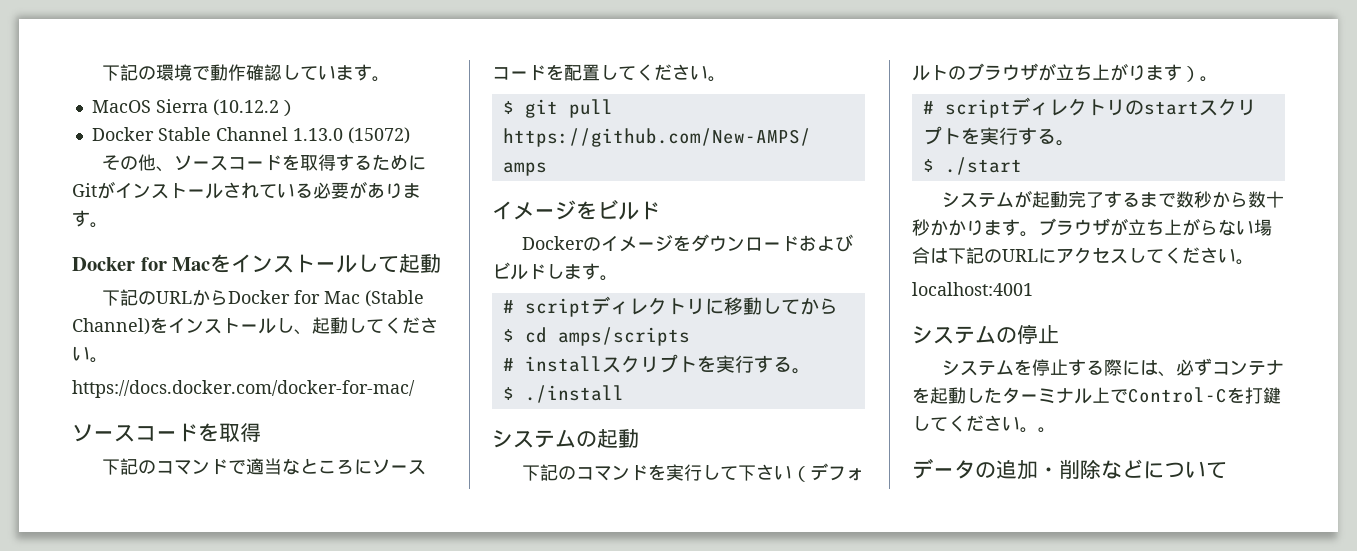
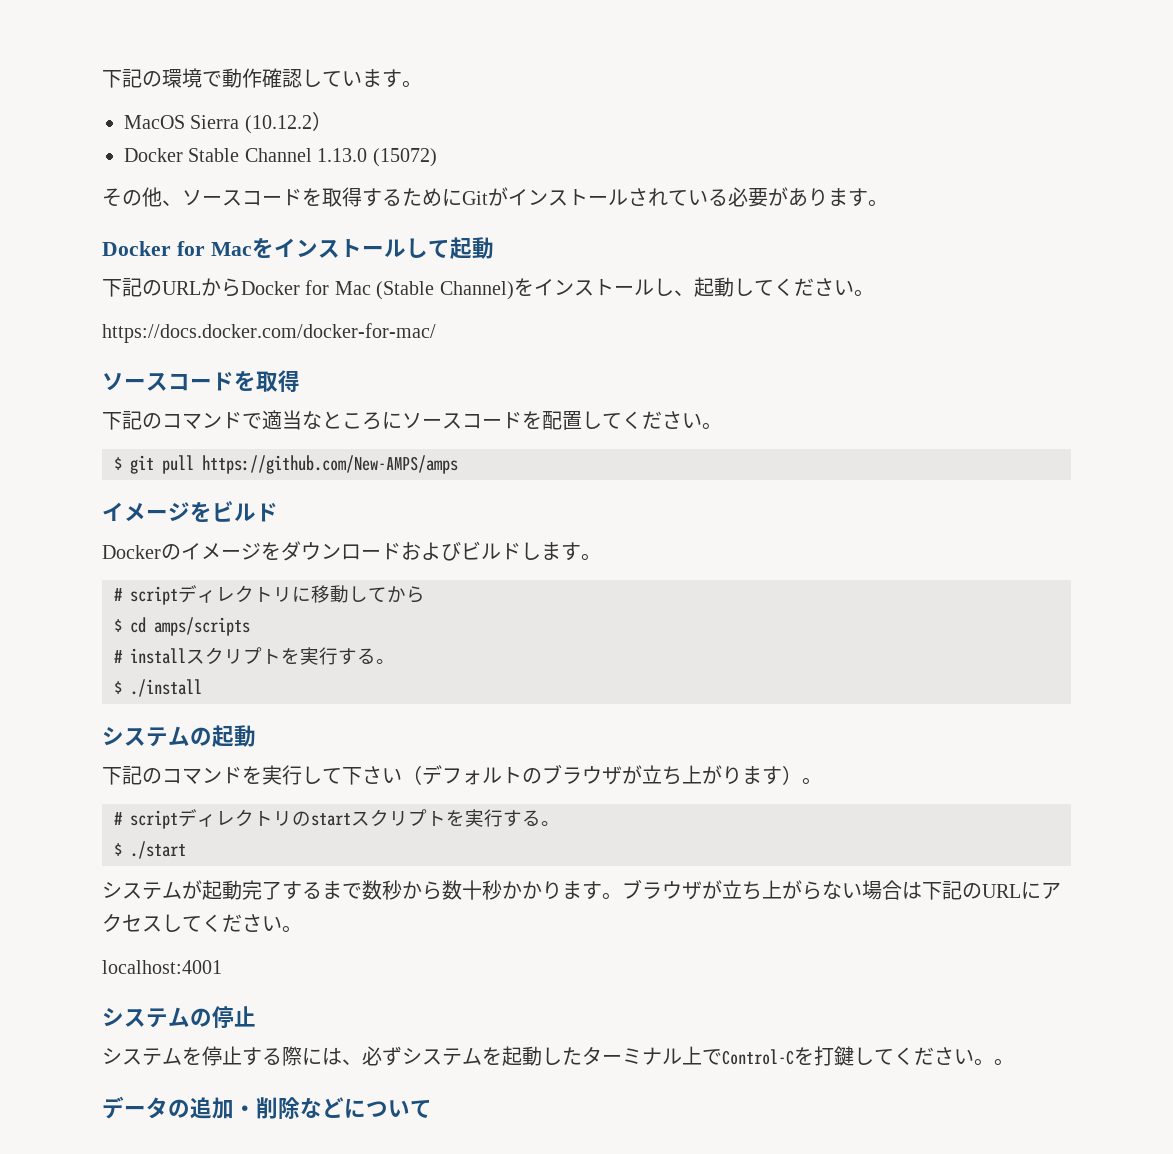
- システムを停止する際には、必ずコンテナを起動したターミナル上でControl-Cを打鍵してください。
+ システムを停止する際には、必ずシステムを起動したターミナル上でControl-Cを打鍵してください。

